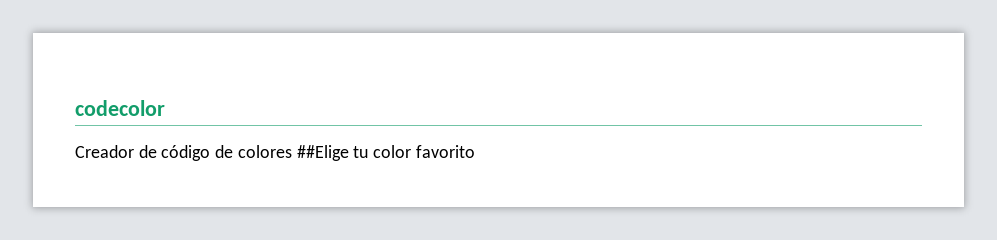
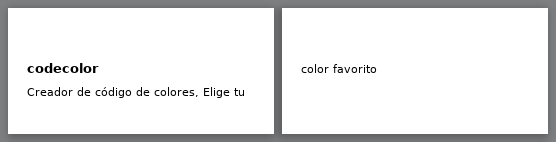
- Creador de código de colores ##Elige tu color favorito
+ Creador de código de colores, Elige tu color favorito

